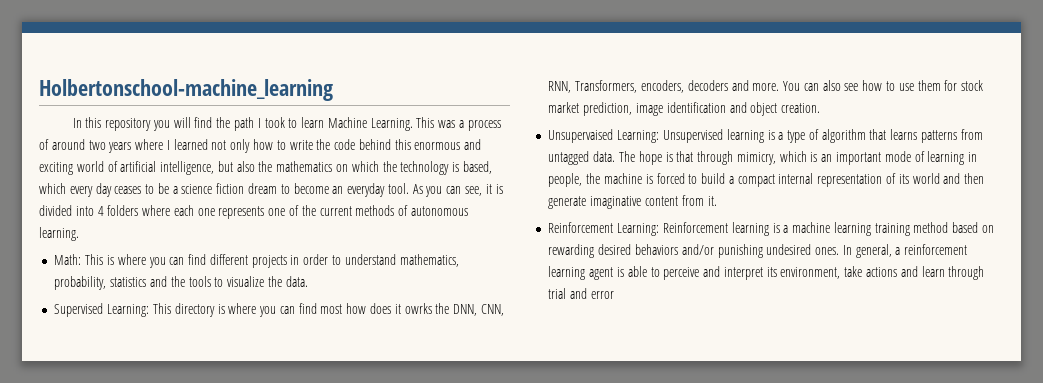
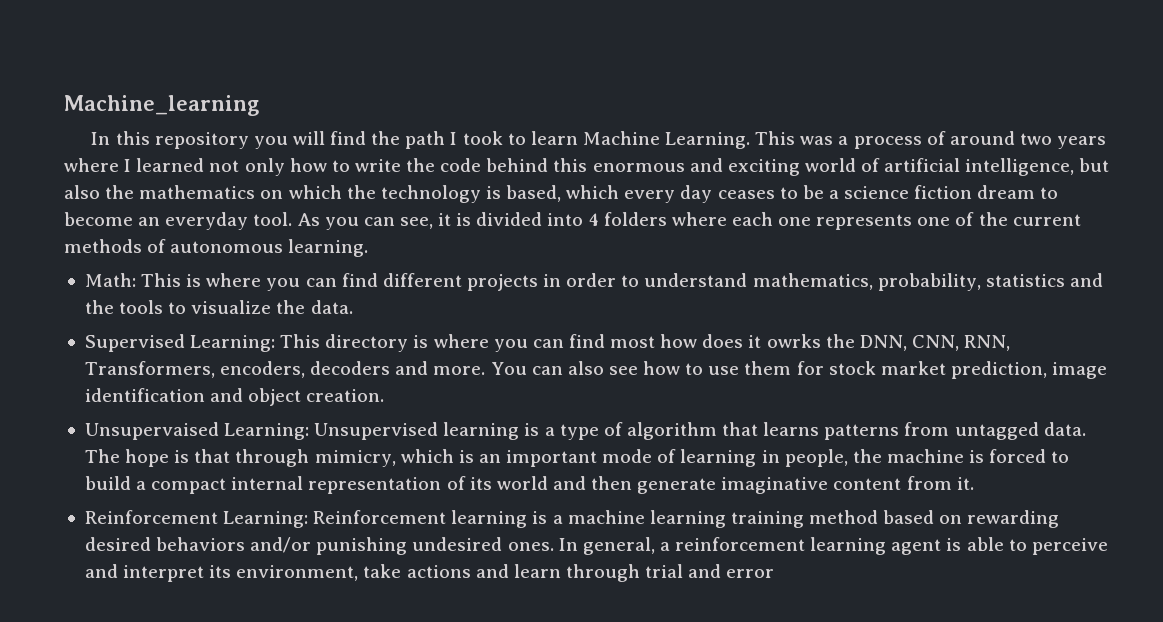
- Holbertonschool-machine_learning
+ Machine_learning

